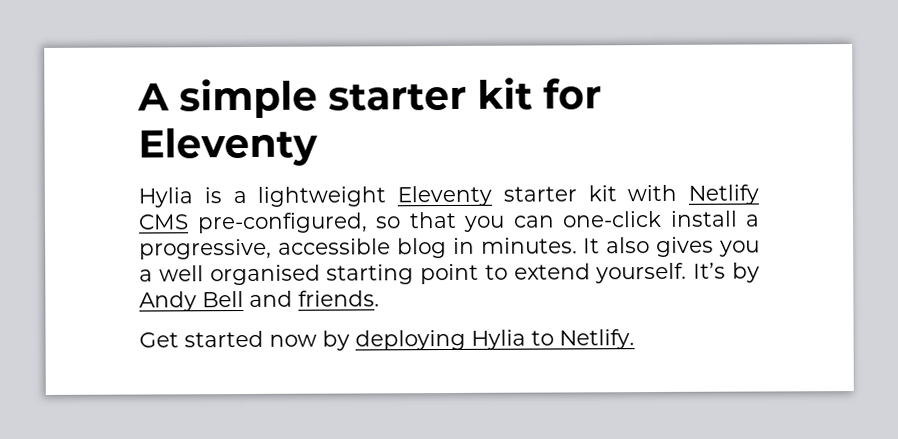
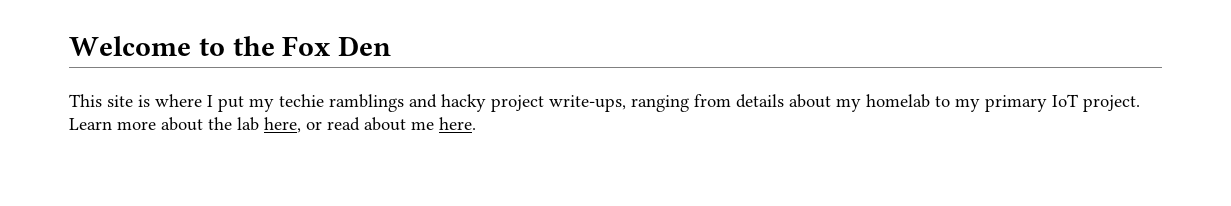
- A simple starter kit for Eleventy
- Hylia is a lightweight Eleventy starter kit with Netlify CMS pre-configured, so that you can one-click install a progressive, accessible blog in minutes. It also gives you a well organised starting point to extend yourself. It’s by Andy Bell and friends.
- Get started now by deploying Hylia to Netlify.
+ Welcome to the Fox Den
+ This site is where I put my techie ramblings and hacky project write-ups, ranging from details about my homelab to my primary IoT project. Learn more about the lab here, or read about me here.

